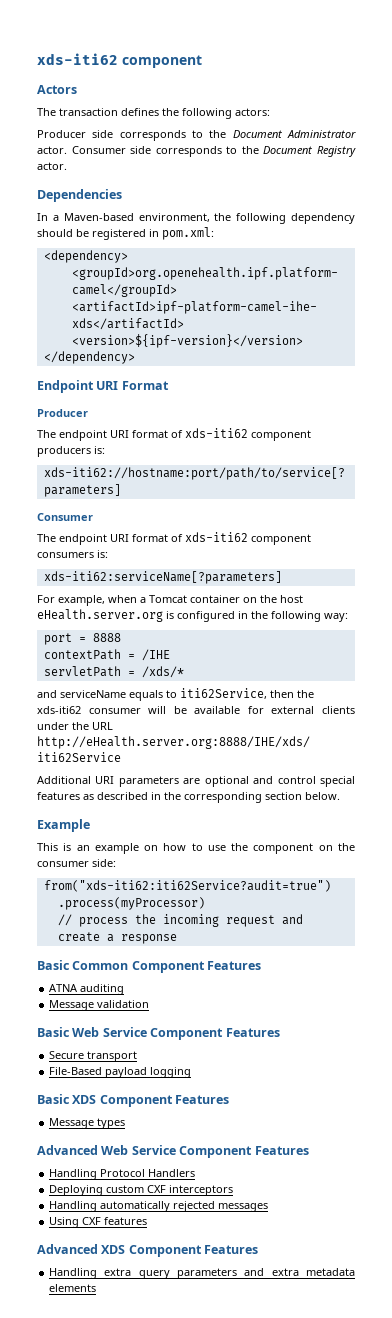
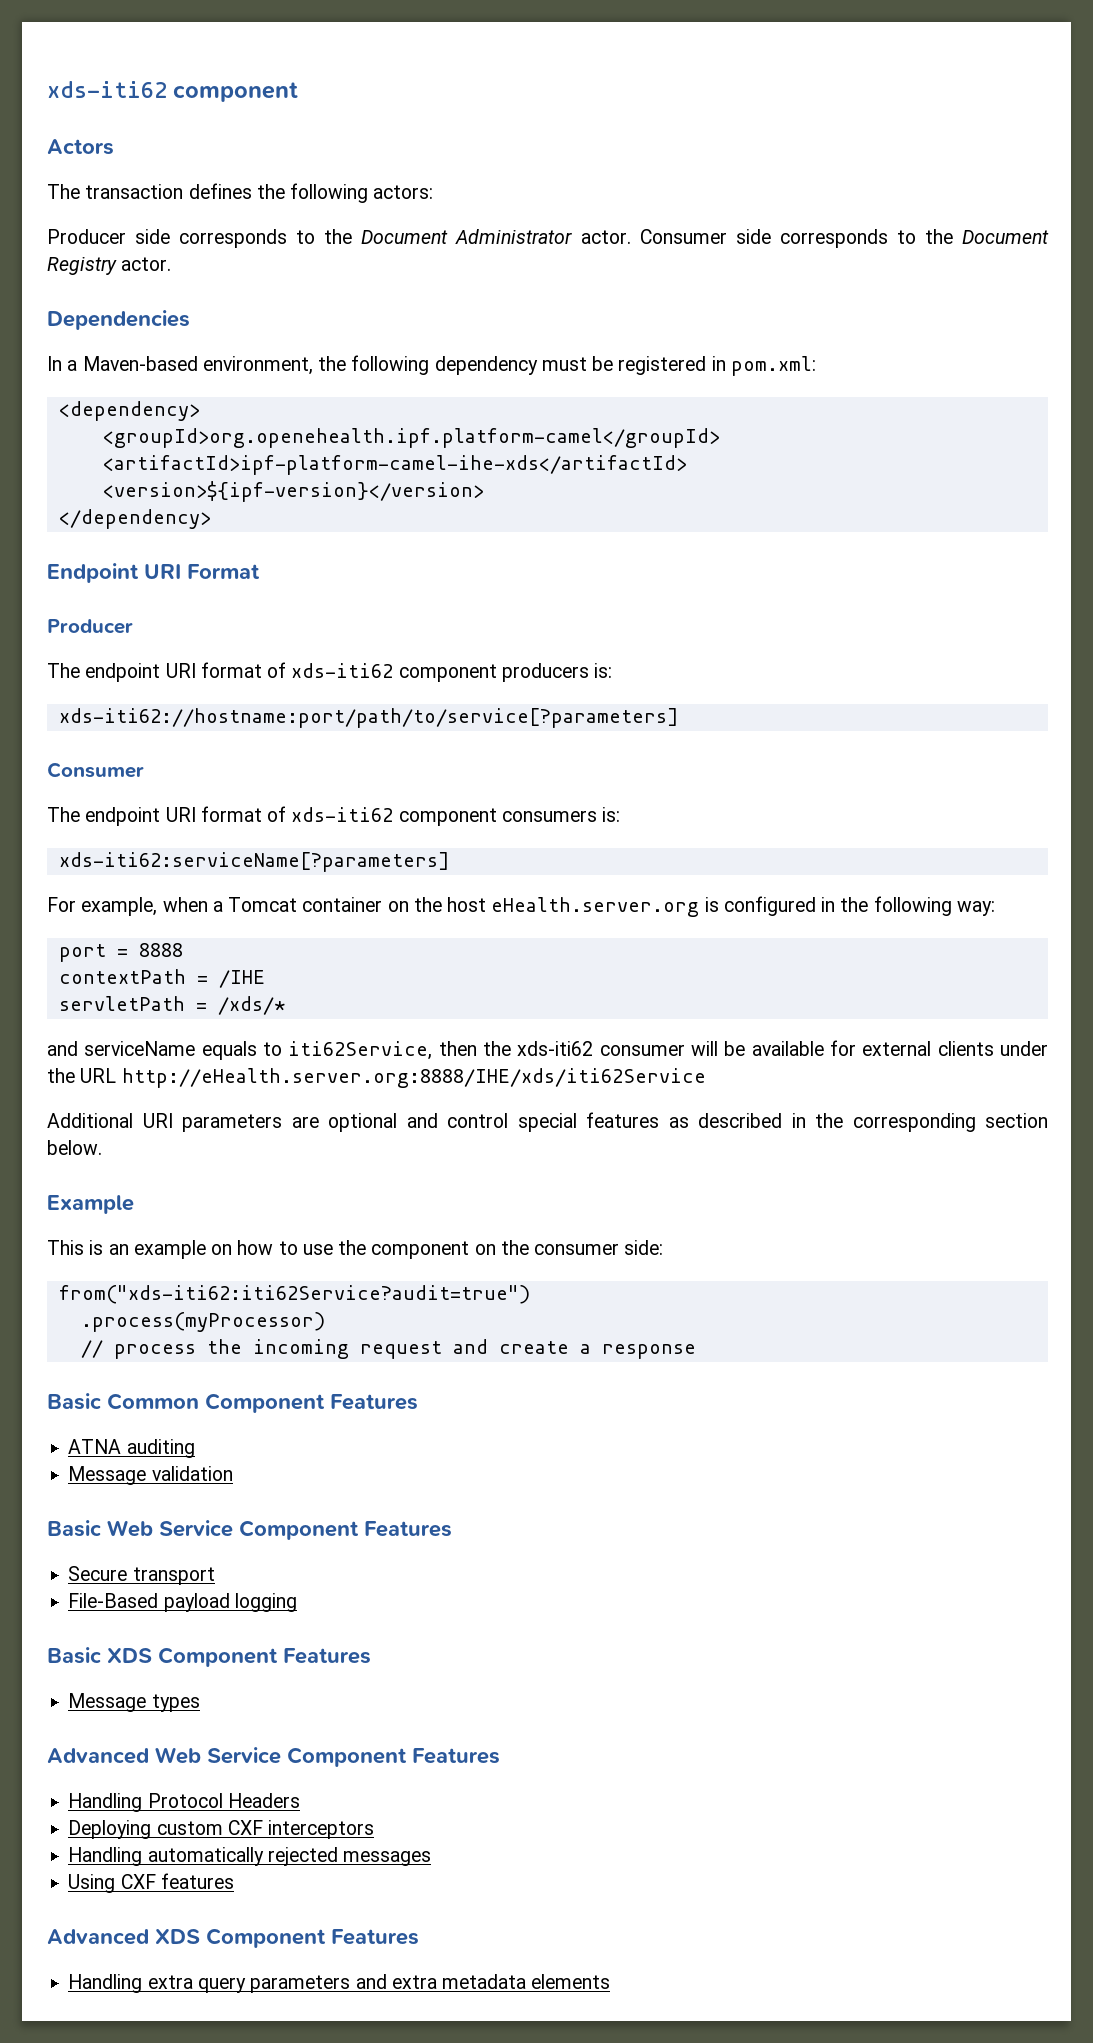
- In a Maven-based environment, the following dependency should be registered in pom.xml:
+ In a Maven-based environment, the following dependency must be registered in pom.xml:
- Handling Protocol Handlers
+ Handling Protocol Headers

